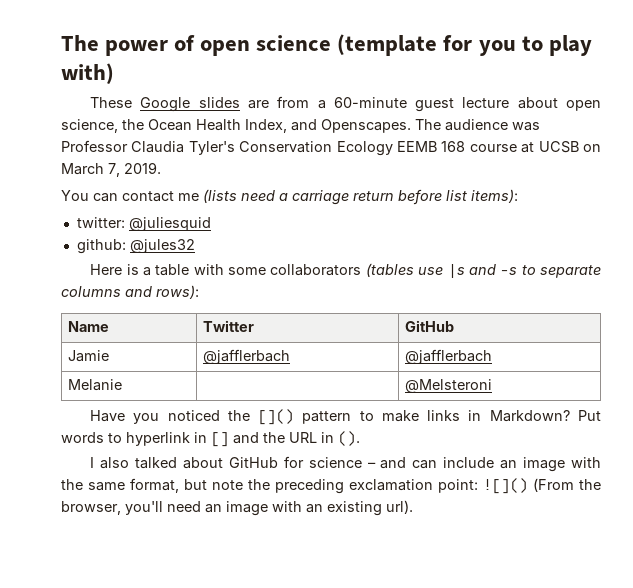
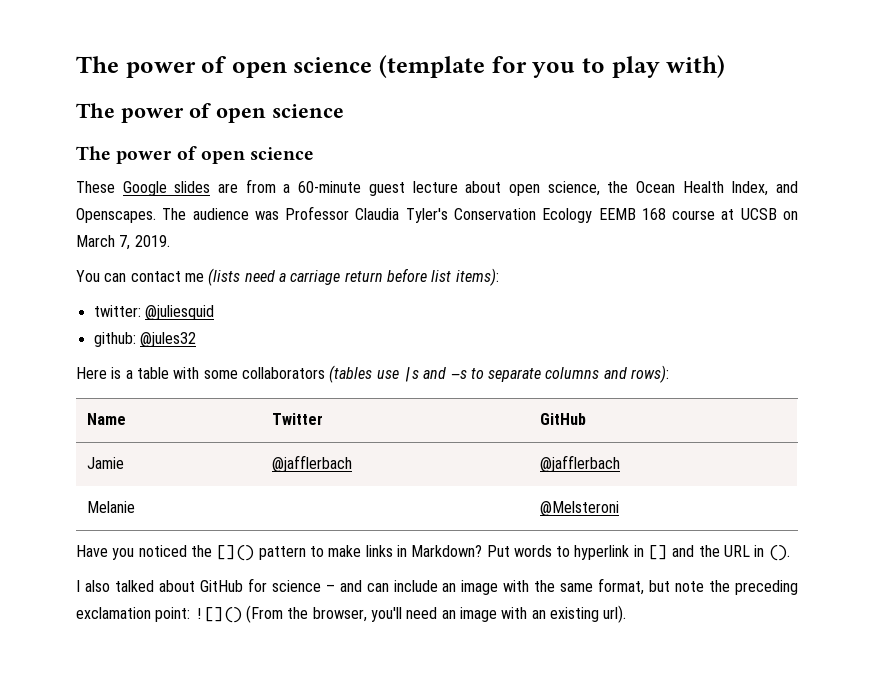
  The power of open science (template for you to play with)
+ The power of open science
+ The power of open science

